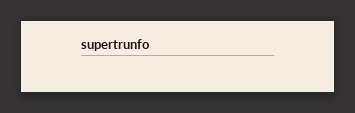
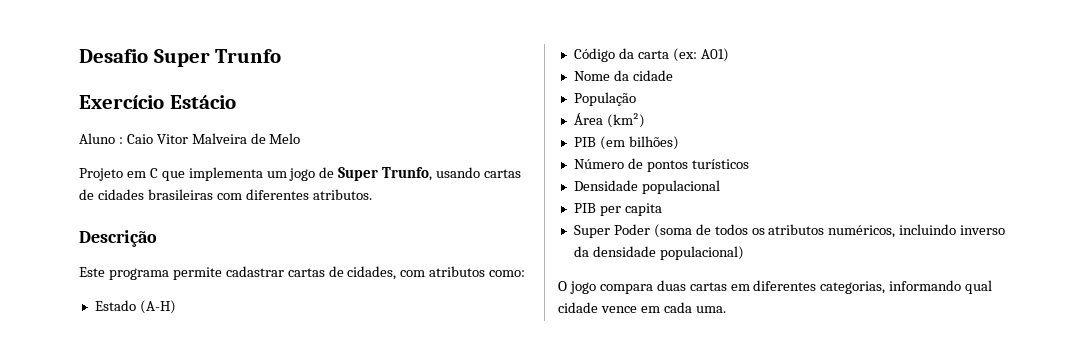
- supertrunfo
+ Desafio Super Trunfo
+ Exercício Estácio
+ Aluno : Caio Vitor Malveira de Melo
+ Projeto em C que implementa um jogo de Super Trunfo, usando cartas de cidades brasileiras com diferentes atributos.
+ Descrição
+ Este programa permite cadastrar cartas de cidades, com atributos como:
+ Estado (A-H)
+ Código da carta (ex: A01)
+ Nome da cidade
+ População
+ Área (km²)
+ PIB (em bilhões)
+ Número de pontos turísticos
+ Densidade populacional
+ PIB per capita
+ Super Poder (soma de todos os atributos numéricos, incluindo inverso da densidade populacional)
+ O jogo compara duas cartas em diferentes categorias, informando qual cidade vence em cada uma.

